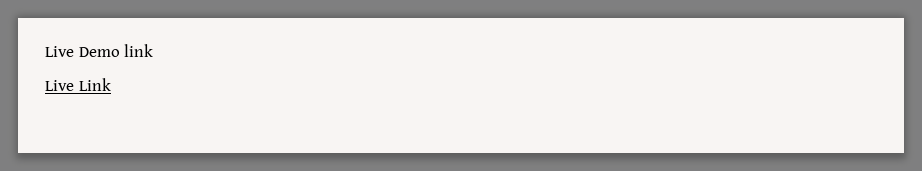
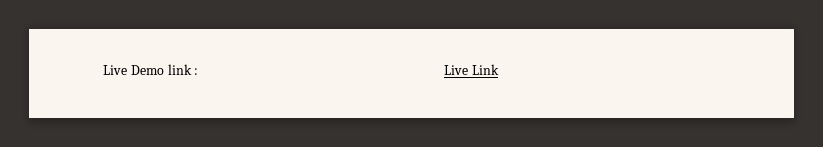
- Live Demo link
+ Live Demo link :

